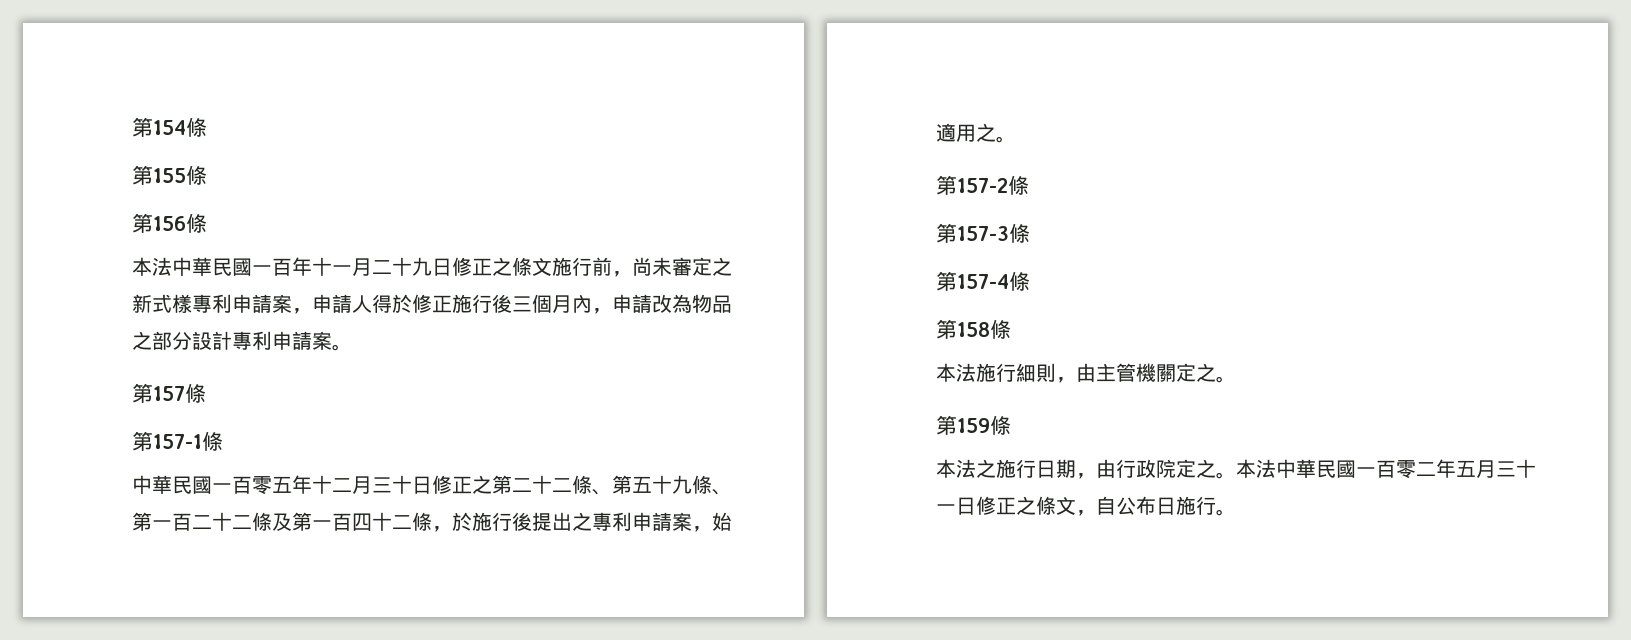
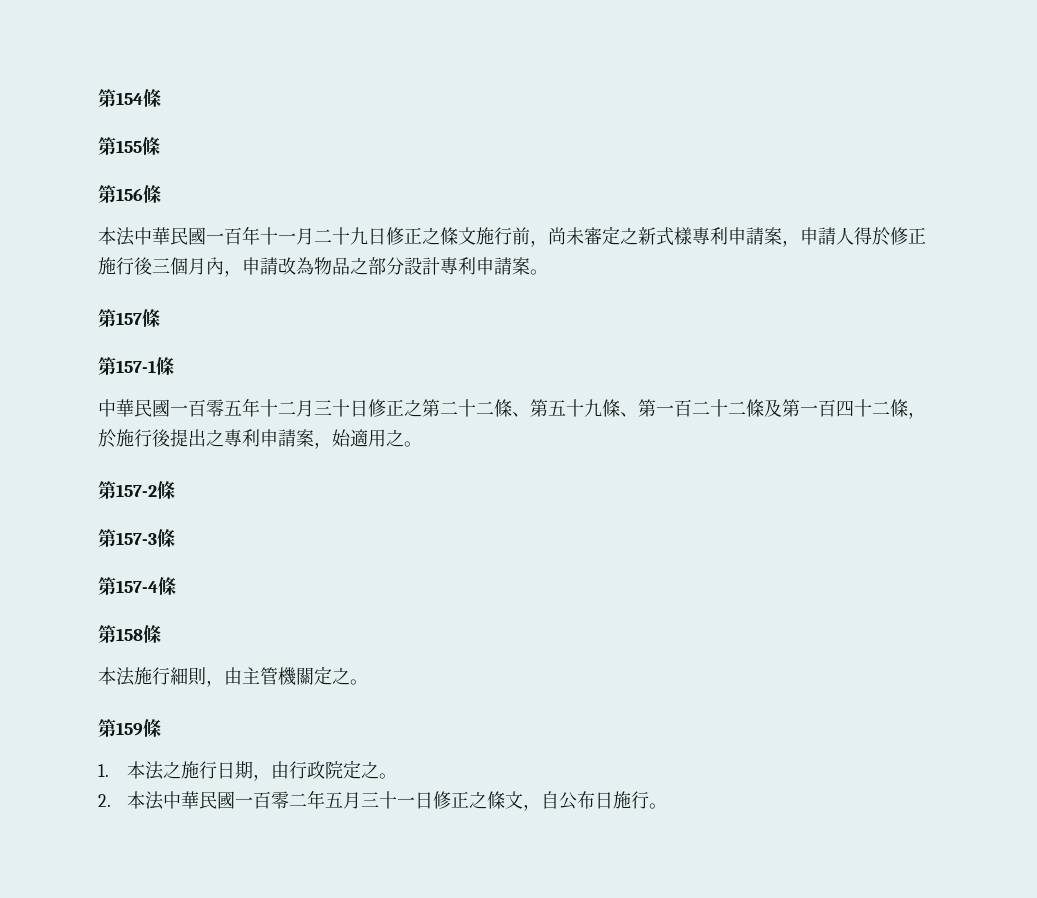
- 本法之施行日期，由行政院定之。本法中華民國一百零二年五月三十一日修正之條文，自公布日施行。
+ 1.本法之施行日期，由行政院定之。
+ 2.本法中華民國一百零二年五月三十一日修正之條文，自公布日施行。

